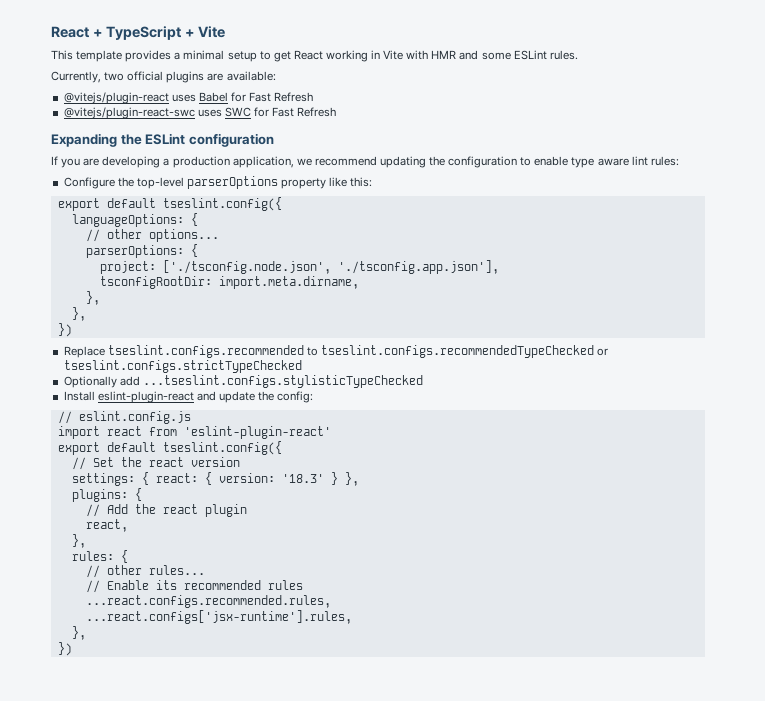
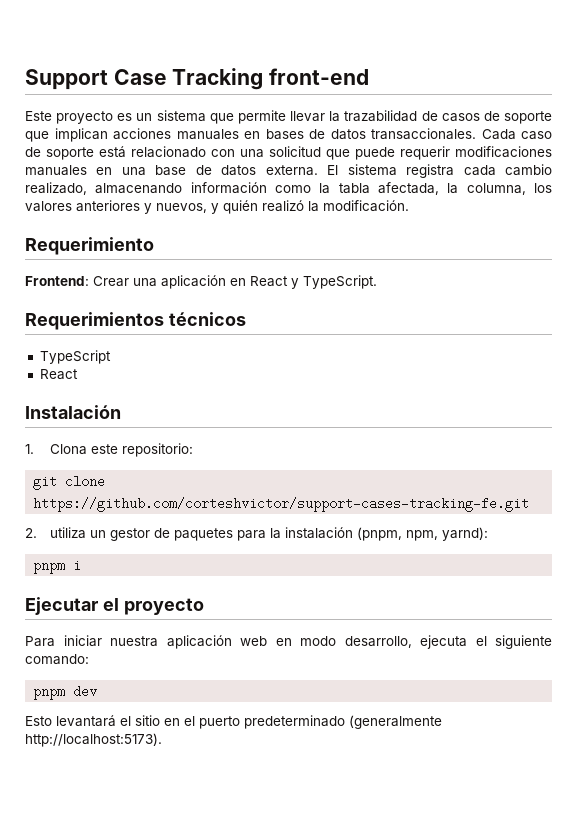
- React + TypeScript + Vite
- This template provides a minimal setup to get React working in Vite with HMR and some ESLint rules.
- Currently, two official plugins are available:
- @vitejs/plugin-react uses Babel for Fast Refresh
- @vitejs/plugin-react-swc uses SWC for Fast Refresh
- Expanding the ESLint configuration
- If you are developing a production application, we recommend updating the configuration to enable type aware lint rules:
- Configure the top-level parserOptions property like this:
- export default tseslint.config({
- languageOptions: {
- // other options...
- parserOptions: {
- project: ['./tsconfig.node.json', './tsconfig.app.json'],
- tsconfigRootDir: import.meta.dirname,
- },
- },
- })
- Replace tseslint.configs.recommended to tseslint.configs.recommendedTypeChecked or tseslint.configs.strictTypeChecked
- Optionally add ...tseslint.configs.stylisticTypeChecked
- Install eslint-plugin-react and update the config:
- // eslint.config.js
- import react from 'eslint-plugin-react'
- export default tseslint.config({
- // Set the react version
- settings: { react: { version: '18.3' } },
- plugins: {
- // Add the react plugin
- react,
- },
- rules: {
- // other rules...
- // Enable its recommended rules
- ...react.configs.recommended.rules,
- ...react.configs['jsx-runtime'].rules,
- },
- })
+ Support Case Tracking front-end
+ Este proyecto es un sistema que permite llevar la trazabilidad de casos de soporte que implican acciones manuales en bases de datos transaccionales. Cada caso de soporte está relacionado con una solicitud que puede requerir modificaciones manuales en una base de datos externa. El sistema registra cada cambio realizado, almacenando información como la tabla afectada, la columna, los valores anteriores y nuevos, y quién realizó la modificación.
+ Requerimiento
+ Frontend: Crear una aplicación en React y TypeScript.
+ Requerimientos técnicos
+ TypeScript
+ React
+ Instalación
+ 1. Clona este repositorio:
+ git clone https://github.com/corteshvictor/support-cases-tracking-fe.git
+ 2. utiliza un gestor de paquetes para la instalación (pnpm, npm, yarnd):
+ pnpm i
+ Ejecutar el proyecto
+ Para iniciar nuestra aplicación web en modo desarrollo, ejecuta el siguiente comando:
+ pnpm dev
+ Esto levantará el sitio en el puerto predeterminado (generalmente http://localhost:5173).

